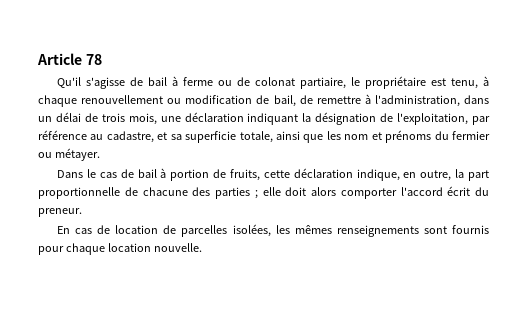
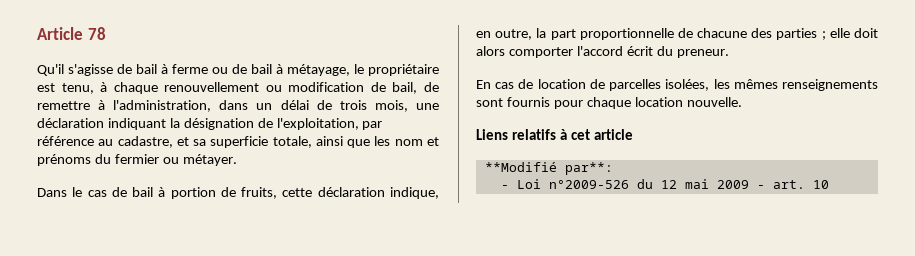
- Qu'il s'agisse de bail à ferme ou de colonat partiaire, le propriétaire est tenu, à chaque renouvellement ou modification de bail, de remettre à l'administration, dans un délai de trois mois, une déclaration indiquant la désignation de l'exploitation, par référence au cadastre, et sa superficie totale, ainsi que les nom et prénoms du fermier ou métayer.
+ Qu'il s'agisse de bail à ferme ou de bail à métayage, le propriétaire est tenu, à chaque renouvellement ou modification de bail, de remettre à l'administration, dans un délai de trois mois, une déclaration indiquant la désignation de l'exploitation, par référence au cadastre, et sa superficie totale, ainsi que les nom et prénoms du fermier ou métayer.
+ Liens relatifs à cet article
+ **Modifié par**:
+ - Loi n°2009-526 du 12 mai 2009 - art. 10

